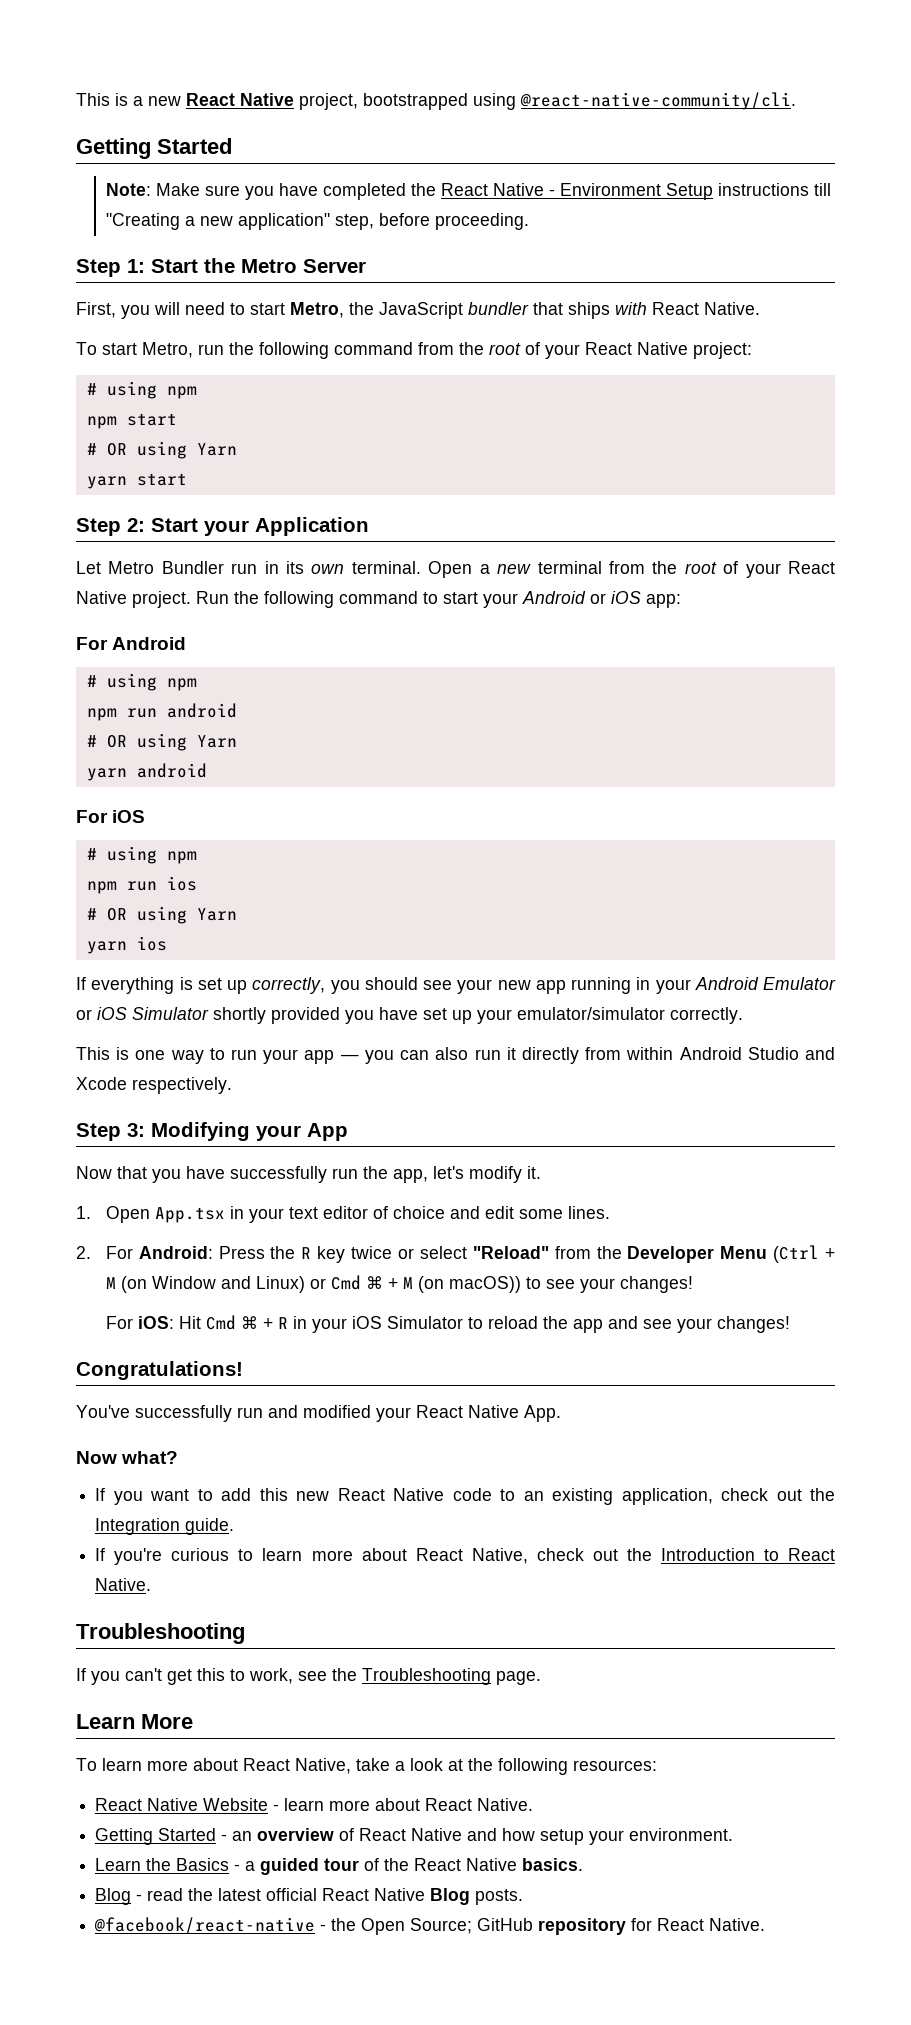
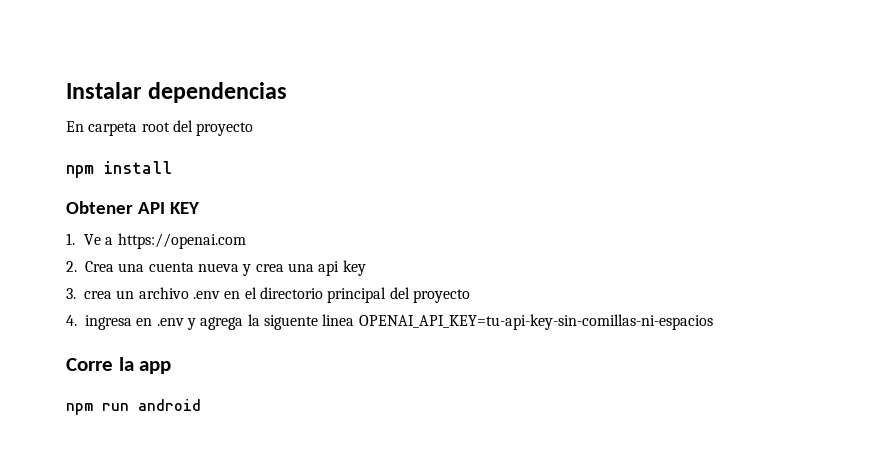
- This is a new React Native project, bootstrapped using @react-native-community/cli.
- Getting Started
- Note: Make sure you have completed the React Native - Environment Setup instructions till "Creating a new application" step, before proceeding.
- Step 1: Start the Metro Server
- First, you will need to start Metro, the JavaScript bundler that ships with React Native.
- To start Metro, run the following command from the root of your React Native project:
- # using npm
- npm start
- # OR using Yarn
- yarn start
- Step 2: Start your Application
- Let Metro Bundler run in its own terminal. Open a new terminal from the root of your React Native project. Run the following command to start your Android or iOS app:
- For Android
- # using npm
+ Instalar dependencias
+ En carpeta root del proyecto
+ npm install
+ Obtener API KEY
+ 1. Ve a https://openai.com
+ 2. Crea una cuenta nueva y crea una api key
+ 3. crea un archivo .env en el directorio principal del proyecto
+ 4. ingresa en .env y agrega la siguente linea OPENAI_API_KEY=tu-api-key-sin-comillas-ni-espacios
+ Corre la app
  npm run android
- # OR using Yarn
- yarn android
- For iOS
- # using npm
- npm run ios
- # OR using Yarn
- yarn ios
- If everything is set up correctly, you should see your new app running in your Android Emulator or iOS Simulator shortly provided you have set up your emulator/simulator correctly.
- This is one way to run your app — you can also run it directly from within Android Studio and Xcode respectively.
- Step 3: Modifying your App
- Now that you have successfully run the app, let's modify it.
- 1. Open App.tsx in your text editor of choice and edit some lines.
- 2. For Android: Press the R key twice or select "Reload" from the Developer Menu (Ctrl + M (on Window and Linux) or Cmd ⌘ + M (on macOS)) to see your changes!
- For iOS: Hit Cmd ⌘ + R in your iOS Simulator to reload the app and see your changes!
- Congratulations!
- You've successfully run and modified your React Native App.
- Now what?
- If you want to add this new React Native code to an existing application, check out the Integration guide.
- If you're curious to learn more about React Native, check out the Introduction to React Native.
- Troubleshooting
- If you can't get this to work, see the Troubleshooting page.
- Learn More
- To learn more about React Native, take a look at the following resources:
- React Native Website - learn more about React Native.
- Getting Started - an overview of React Native and how setup your environment.
- Learn the Basics - a guided tour of the React Native basics.
- Blog - read the latest official React Native Blog posts.
- @facebook/react-native - the Open Source; GitHub repository for React Native.

